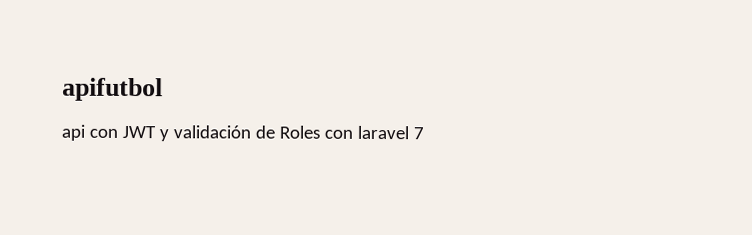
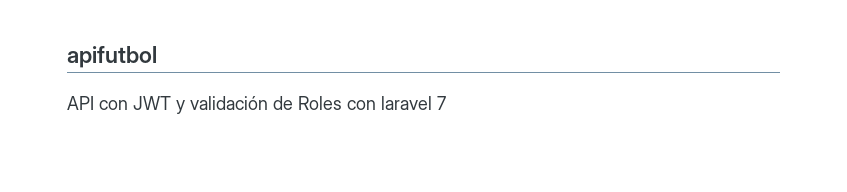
- api con JWT y validación de Roles con laravel 7
+ API con JWT y validación de Roles con laravel 7

